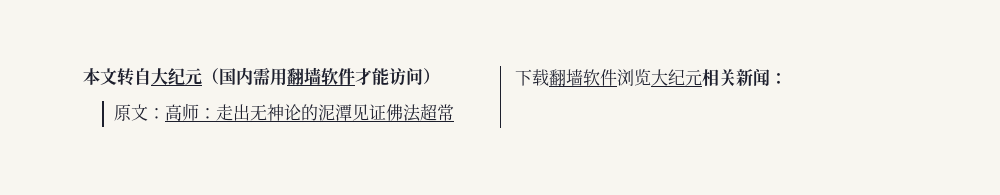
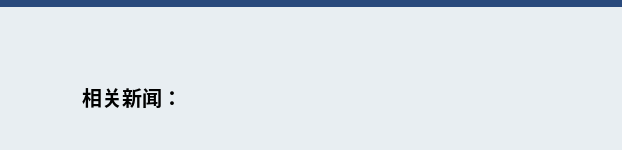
- 本文转自大纪元（国内需用翻墙软件才能访问）
- 原文：高师：走出无神论的泥潭见证佛法超常
- 下载翻墙软件浏览大纪元相关新闻：
+ 相关新闻：

